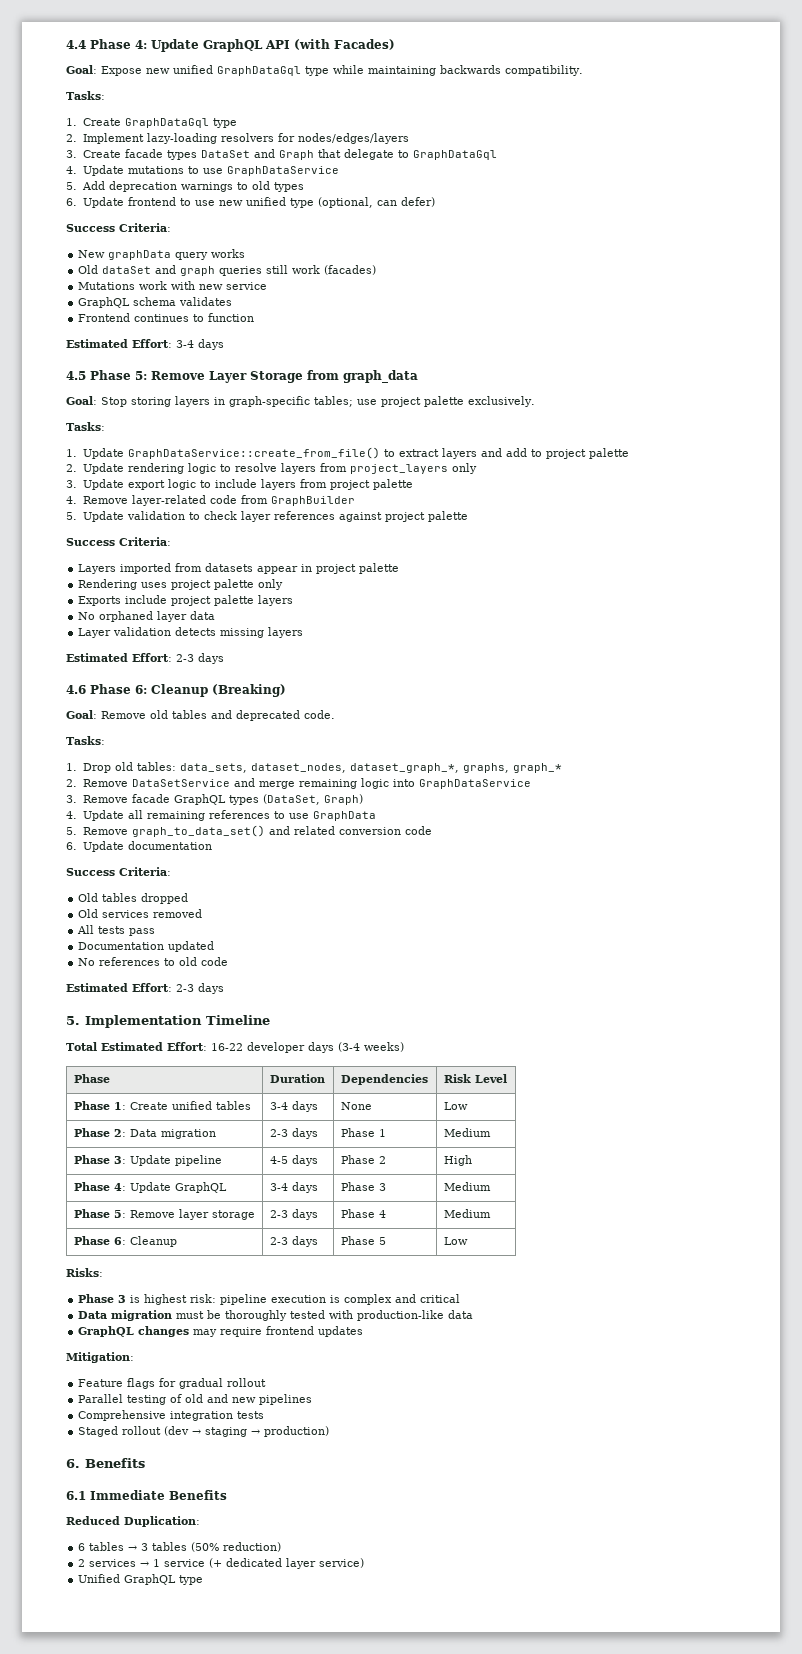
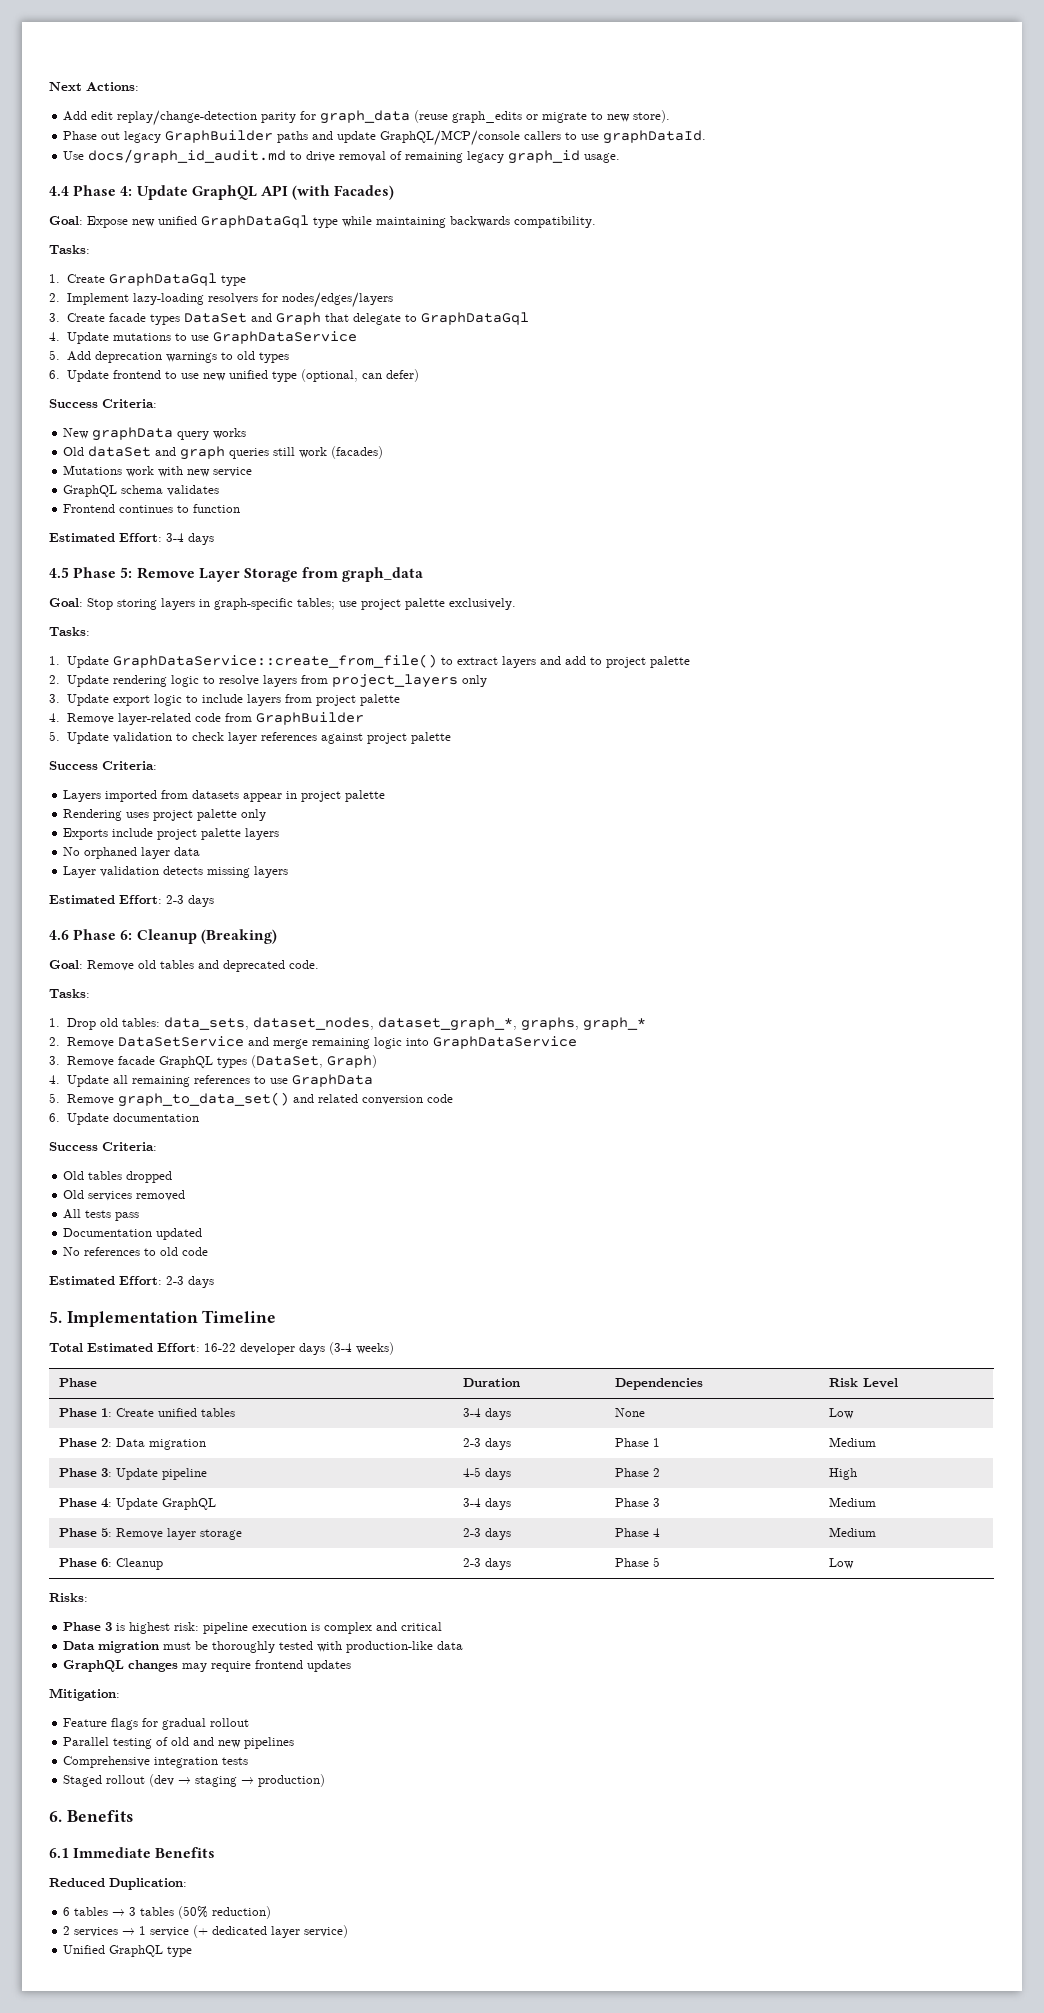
+ Next Actions:
+ Add edit replay/change-detection parity for graph_data (reuse graph_edits or migrate to new store).
+ Phase out legacy GraphBuilder paths and update GraphQL/MCP/console callers to use graphDataId.
+ Use docs/graph_id_audit.md to drive removal of remaining legacy graph_id usage.

